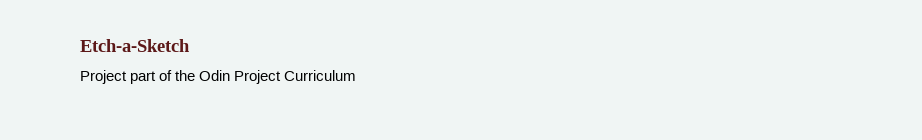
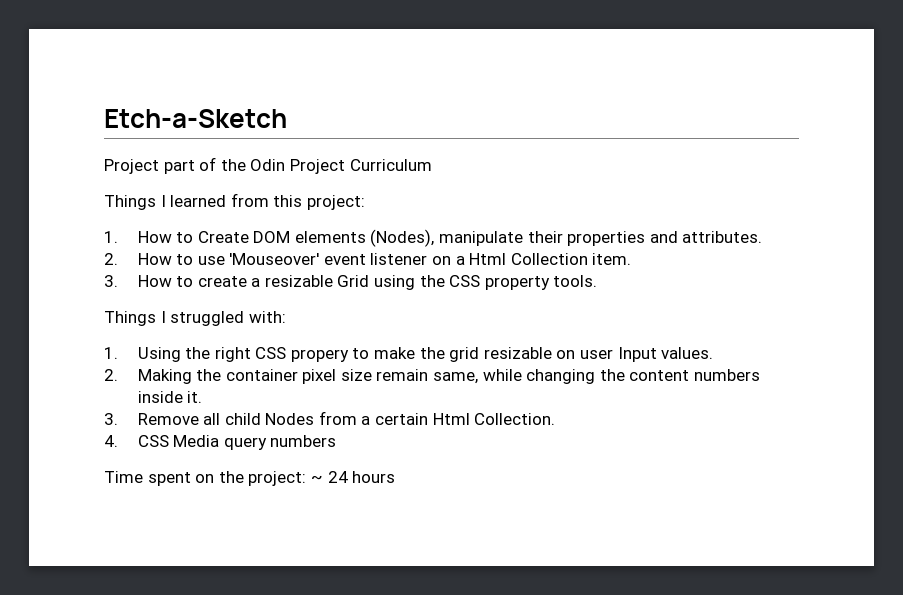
+ Things I learned from this project:
+ 1. How to Create DOM elements (Nodes), manipulate their properties and attributes.
+ 2. How to use 'Mouseover' event listener on a Html Collection item.
+ 3. How to create a resizable Grid using the CSS property tools.
+ Things I struggled with:
+ 1. Using the right CSS propery to make the grid resizable on user Input values.
+ 2. Making the container pixel size remain same, while changing the content numbers inside it.
+ 3. Remove all child Nodes from a certain Html Collection.
+ 4. CSS Media query numbers
+ Time spent on the project: ~ 24 hours

